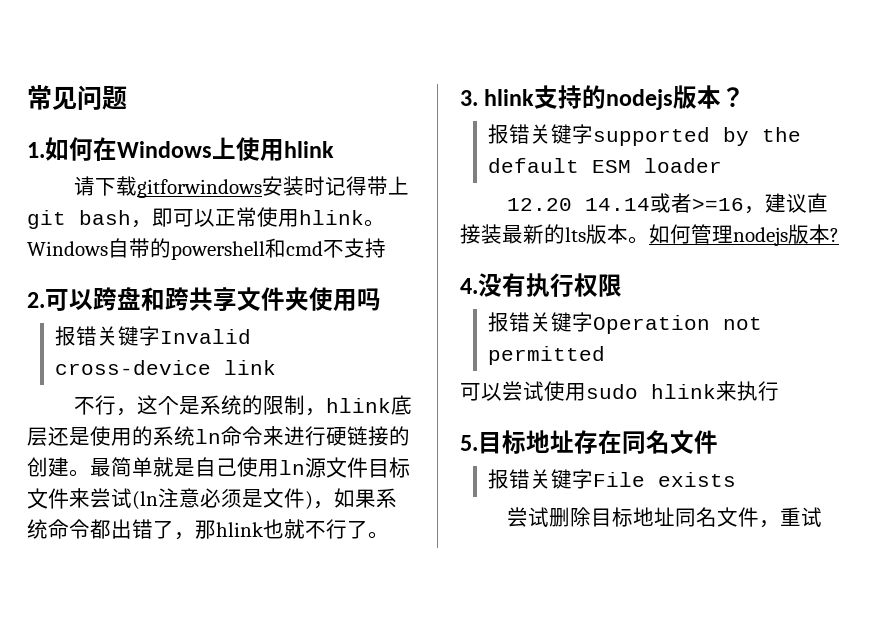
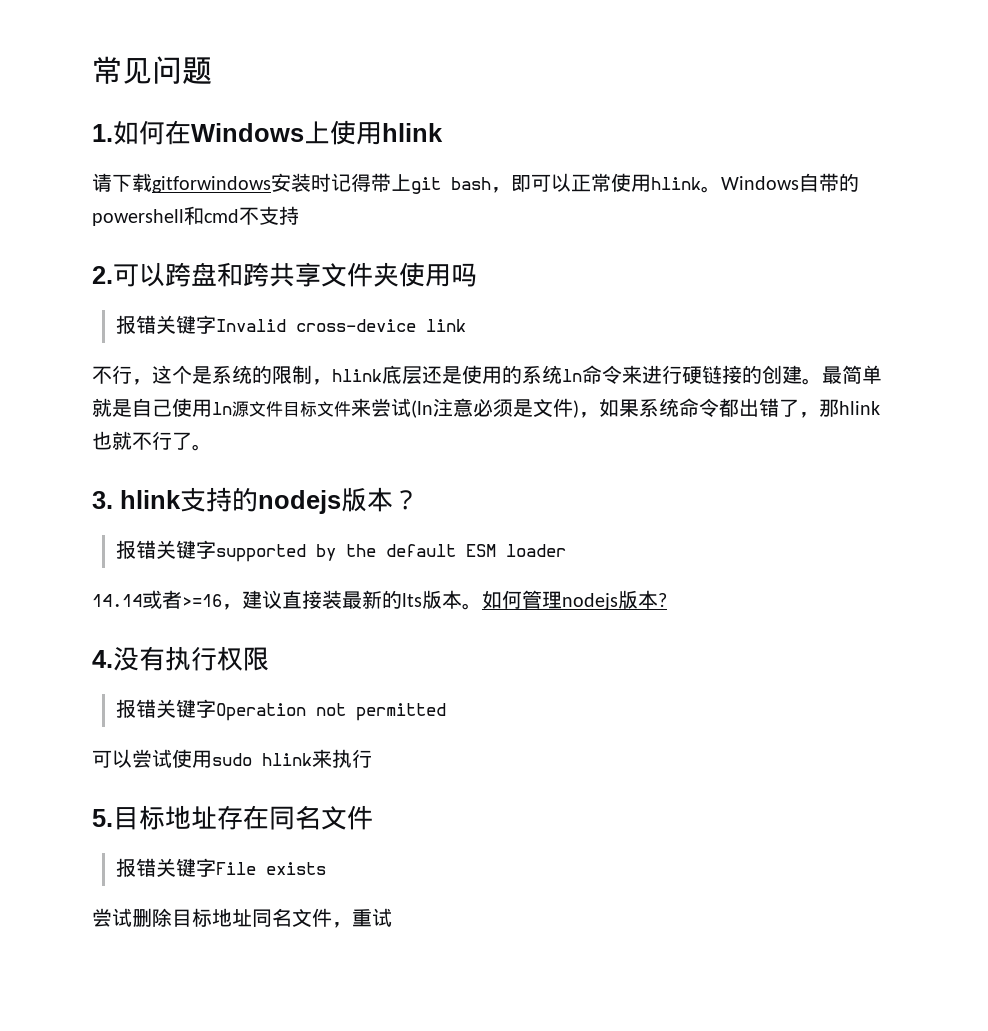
- 12.20 14.14或者>=16，建议直接装最新的lts版本。
+ 14.14或者>=16，建议直接装最新的lts版本。

